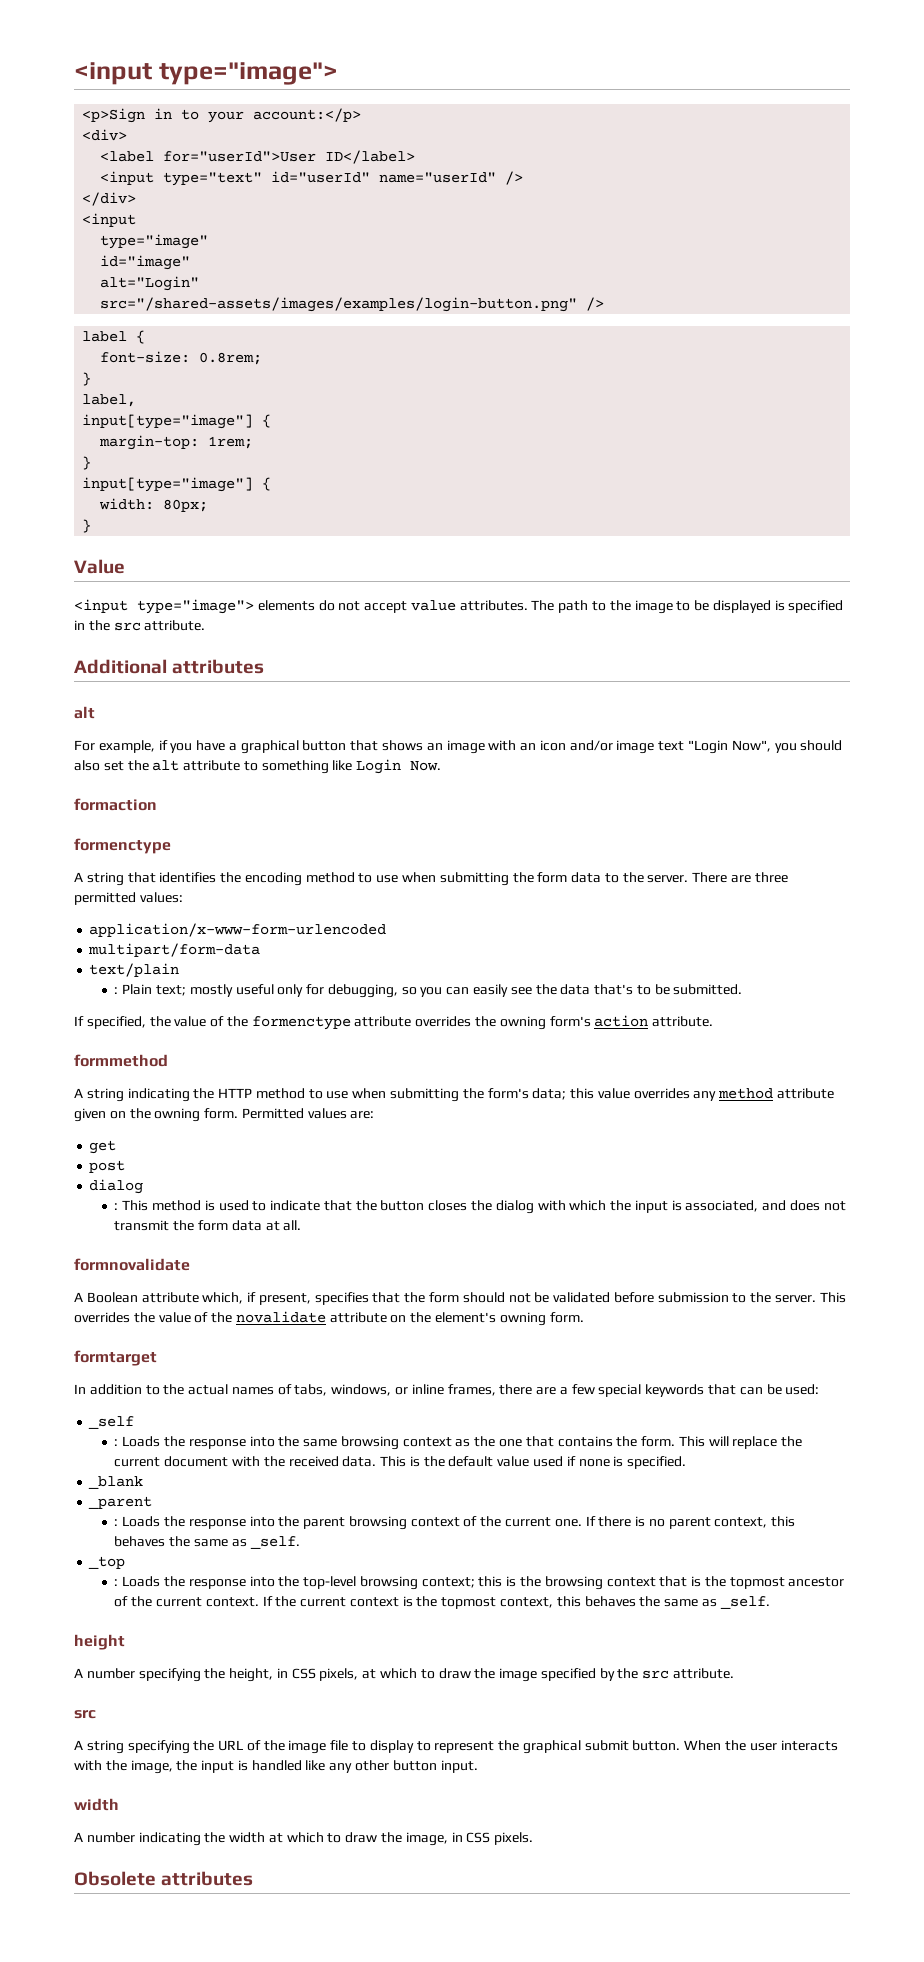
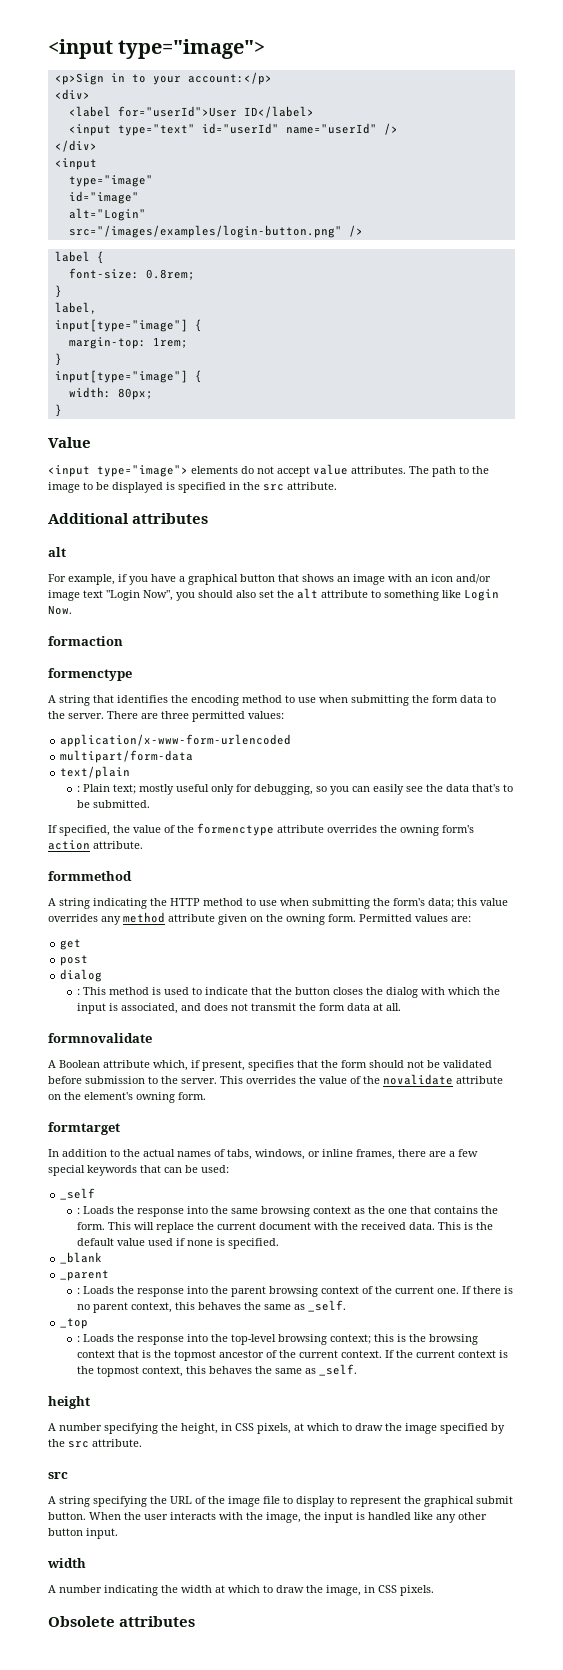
- src="/shared-assets/images/examples/login-button.png" />
+ src="/images/examples/login-button.png" />

